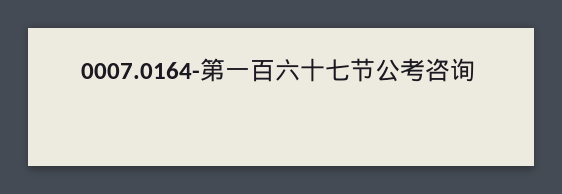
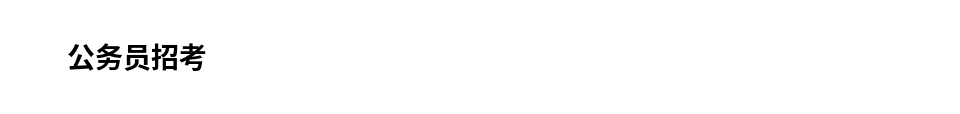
- 0007.0164-第一百六十七节公考咨询
+ 公务员招考

